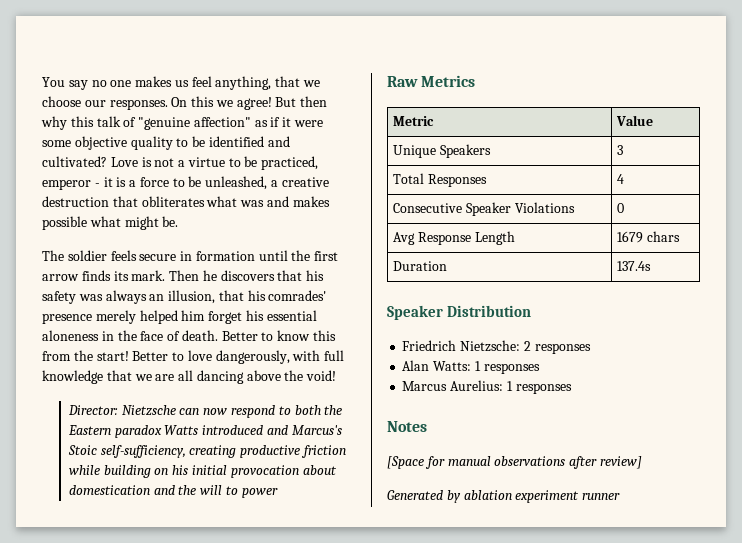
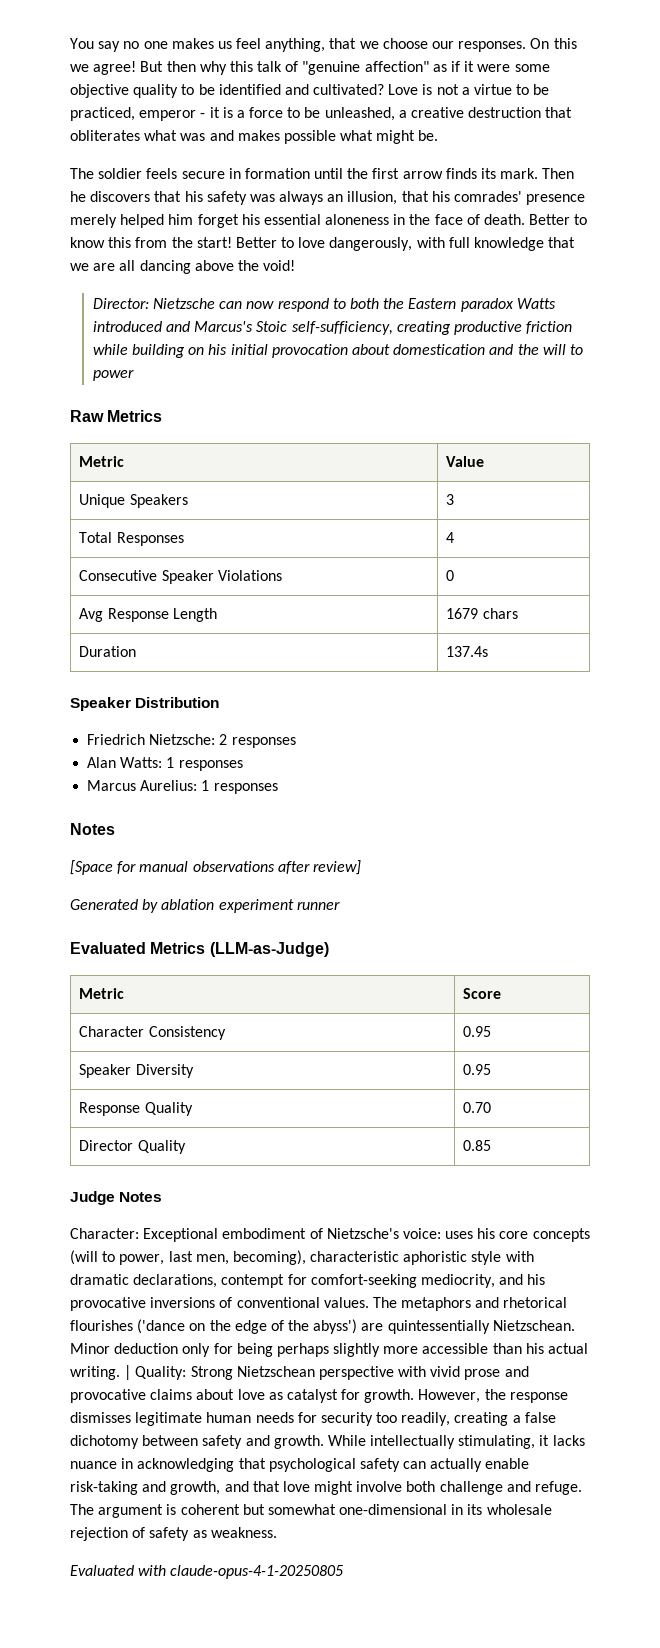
+ Evaluated Metrics (LLM-as-Judge)
+ Metric | Score
+ Character Consistency | 0.95
+ Speaker Diversity | 0.95
+ Response Quality | 0.70
+ Director Quality | 0.85
+ Judge Notes
+ Character: Exceptional embodiment of Nietzsche's voice: uses his core concepts (will to power, last men, becoming), characteristic aphoristic style with dramatic declarations, contempt for comfort-seeking mediocrity, and his provocative inversions of conventional values. The metaphors and rhetorical flourishes ('dance on the edge of the abyss') are quintessentially Nietzschean. Minor deduction only for being perhaps slightly more accessible than his actual writing. | Quality: Strong Nietzschean perspective with vivid prose and provocative claims about love as catalyst for growth. However, the response dismisses legitimate human needs for security too readily, creating a false dichotomy between safety and growth. While intellectually stimulating, it lacks nuance in acknowledging that psychological safety can actually enable risk-taking and growth, and that love might involve both challenge and refuge. The argument is coherent but somewhat one-dimensional in its wholesale rejection of safety as weakness.
+ Evaluated with claude-opus-4-1-20250805

